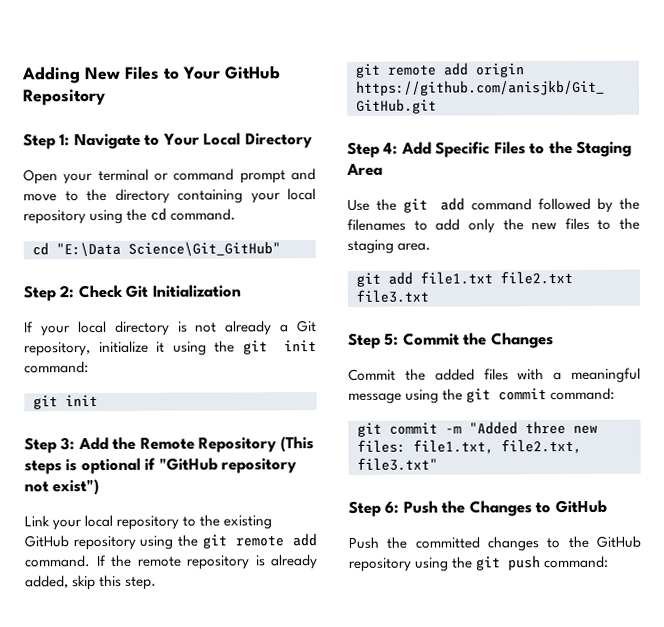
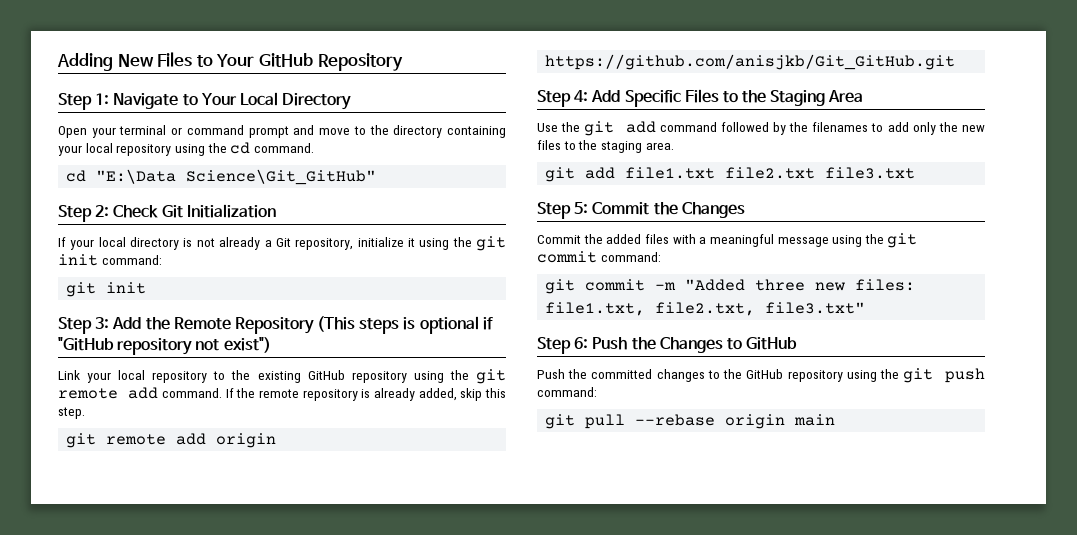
+ git pull --rebase origin main

